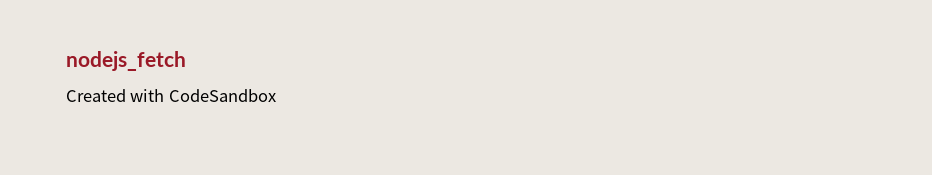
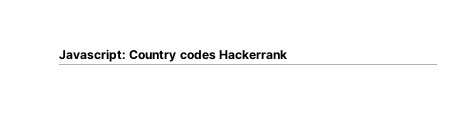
- nodejs_fetch
- Created with CodeSandbox
+ Javascript: Country codes Hackerrank

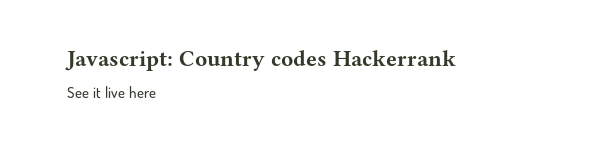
+ See it live here

